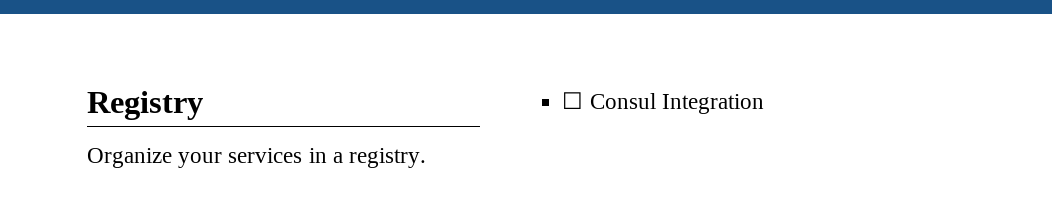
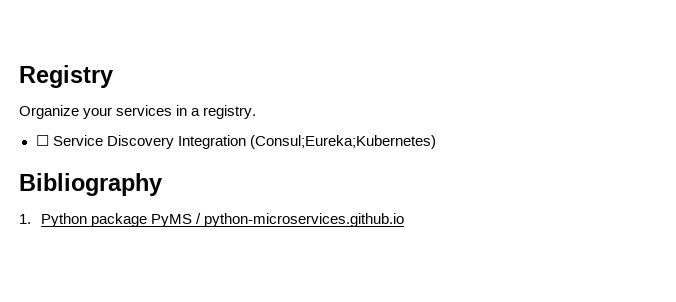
- ☐ Consul Integration
+ ☐ Service Discovery Integration (Consul;Eureka;Kubernetes)
+ Bibliography
+ 1. Python package PyMS / python-microservices.github.io

